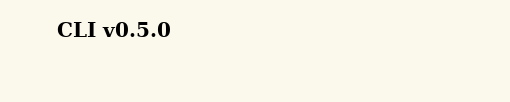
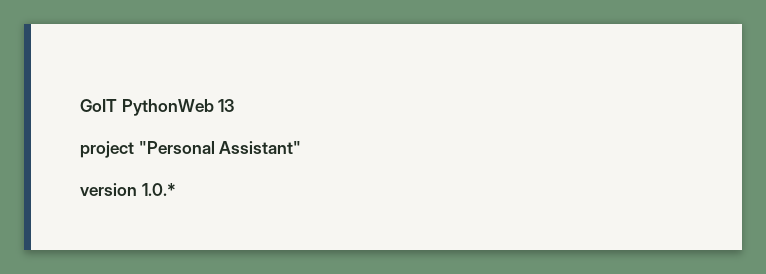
- CLI v0.5.0
+ GoIT PythonWeb 13
+ project "Personal Assistant"
+ version 1.0.*

